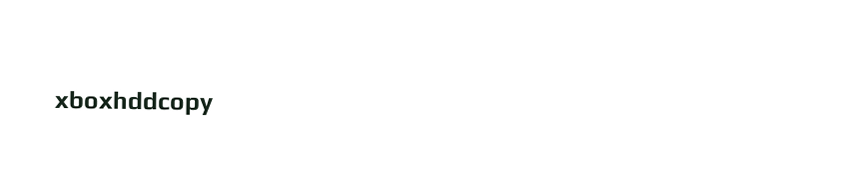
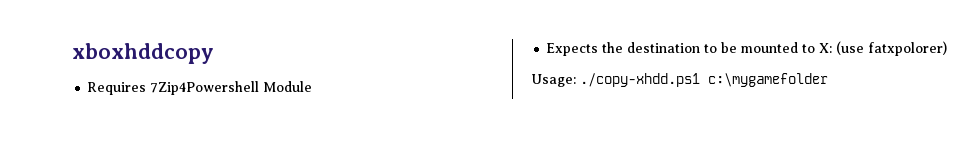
+ Requires 7Zip4Powershell Module
+ Expects the destination to be mounted to X: (use fatxpolorer)
+ Usage: ./copy-xhdd.ps1 c:\mygamefolder

